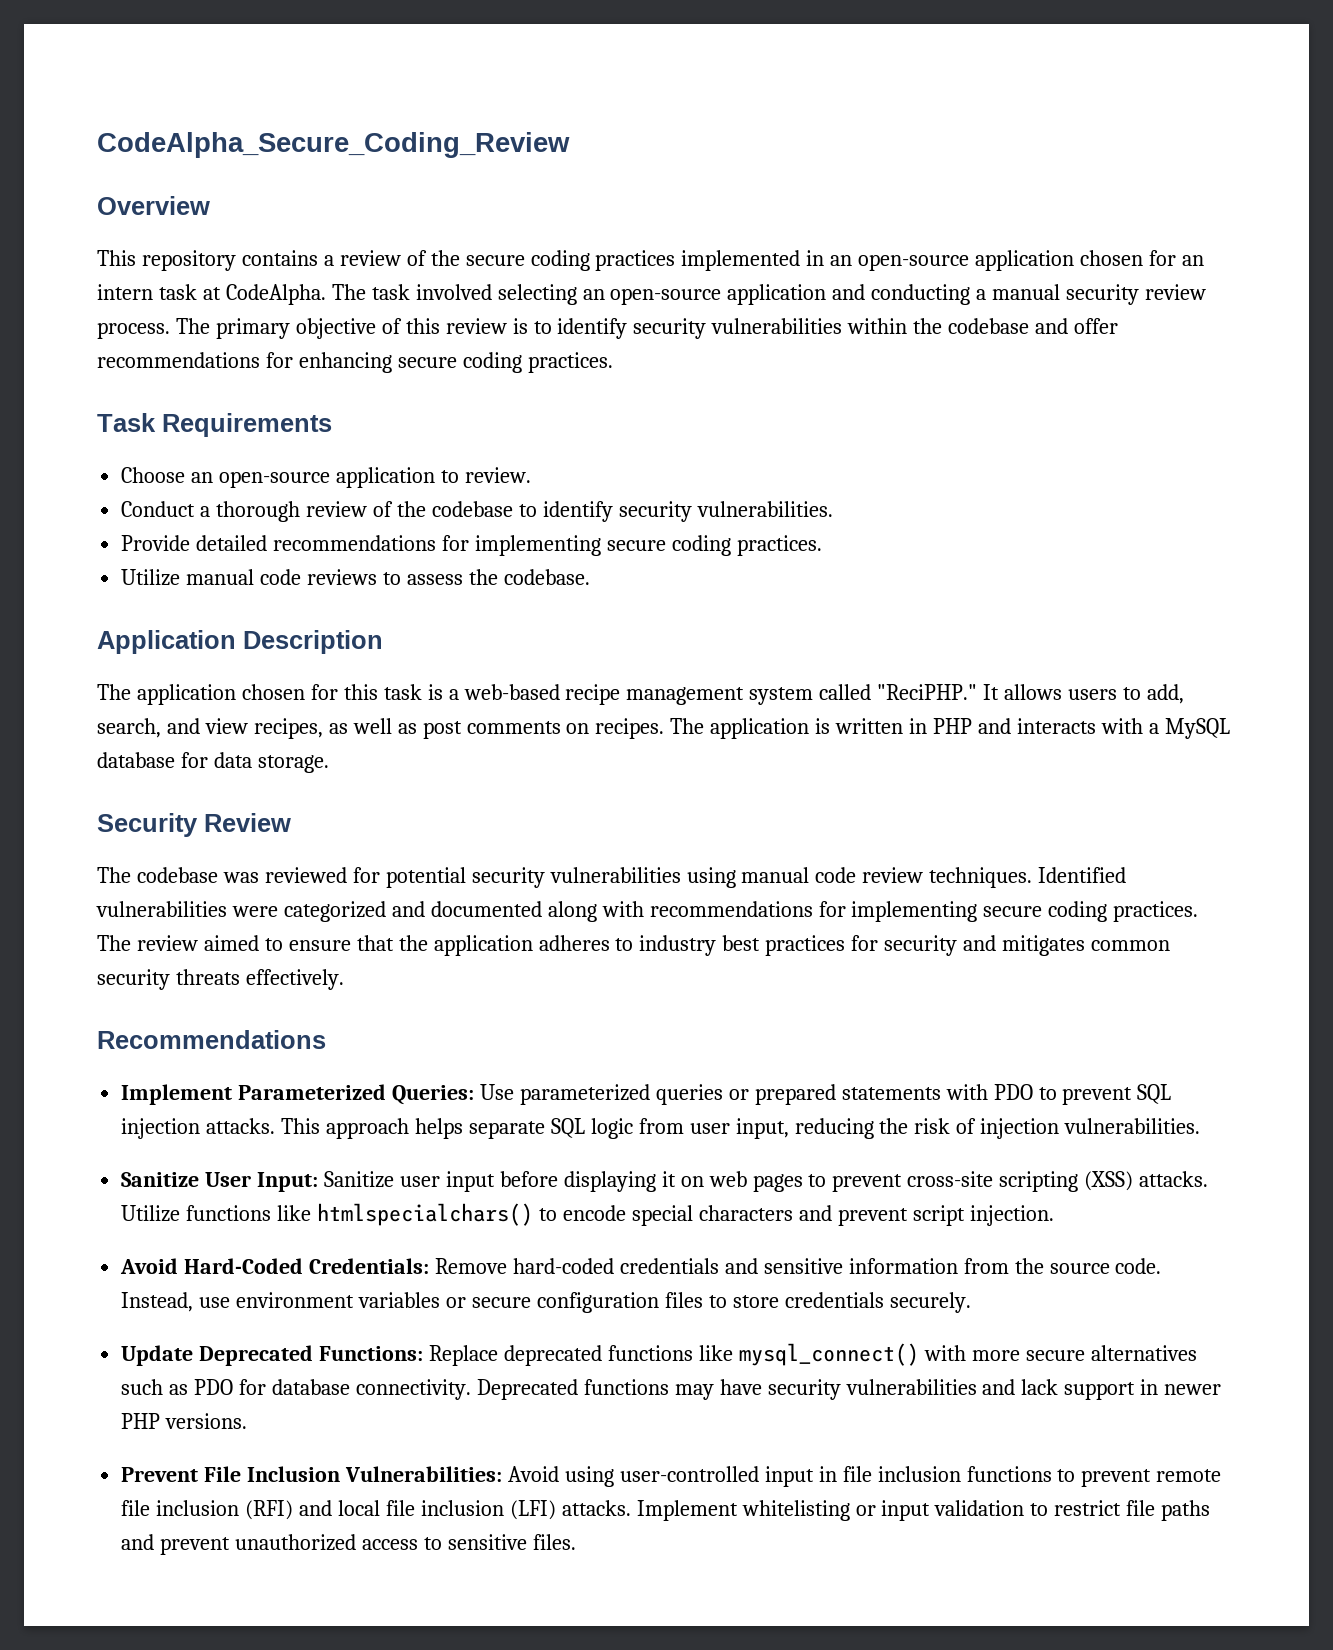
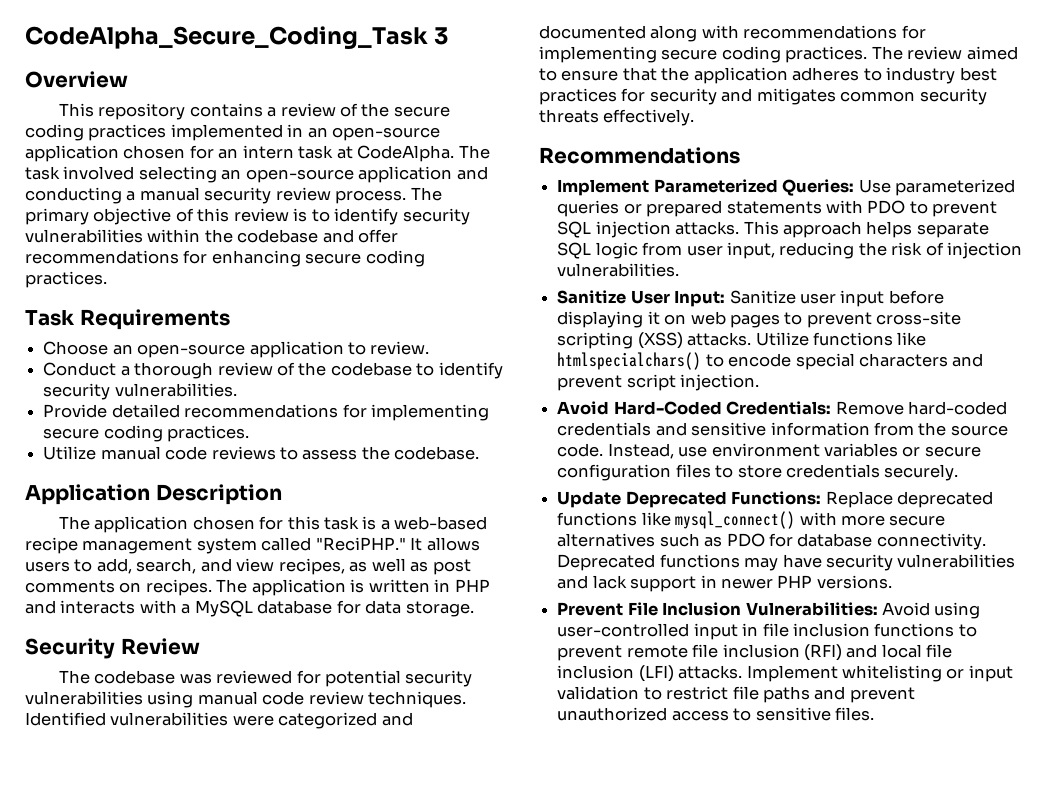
- CodeAlpha_Secure_Coding_Review
+ CodeAlpha_Secure_Coding_Task 3

